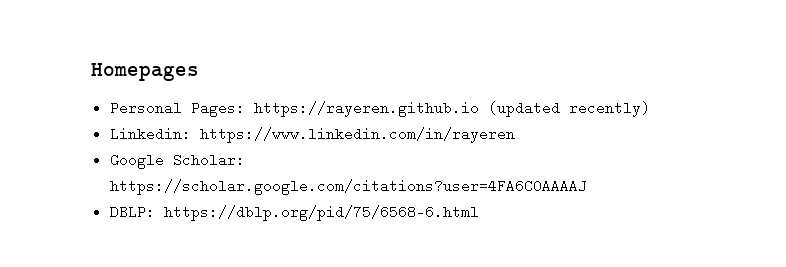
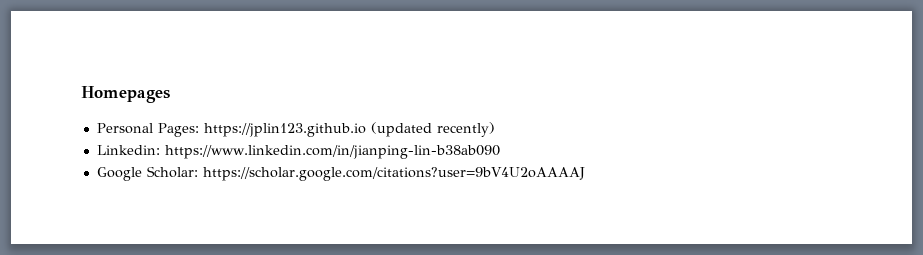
- Personal Pages: https://rayeren.github.io (updated recently)
+ Personal Pages: https://jplin123.github.io (updated recently)
- Linkedin: https://www.linkedin.com/in/rayeren
+ Linkedin: https://www.linkedin.com/in/jianping-lin-b38ab090
- Google Scholar: https://scholar.google.com/citations?user=4FA6C0AAAAJ
- DBLP: https://dblp.org/pid/75/6568-6.html
+ Google Scholar: https://scholar.google.com/citations?user=9bV4U2oAAAAJ

